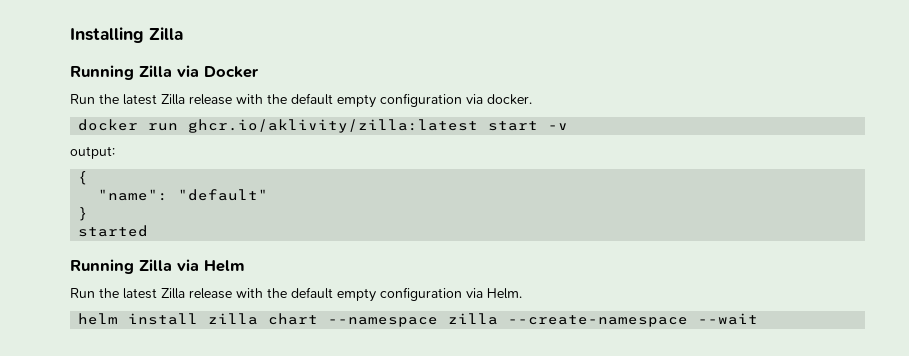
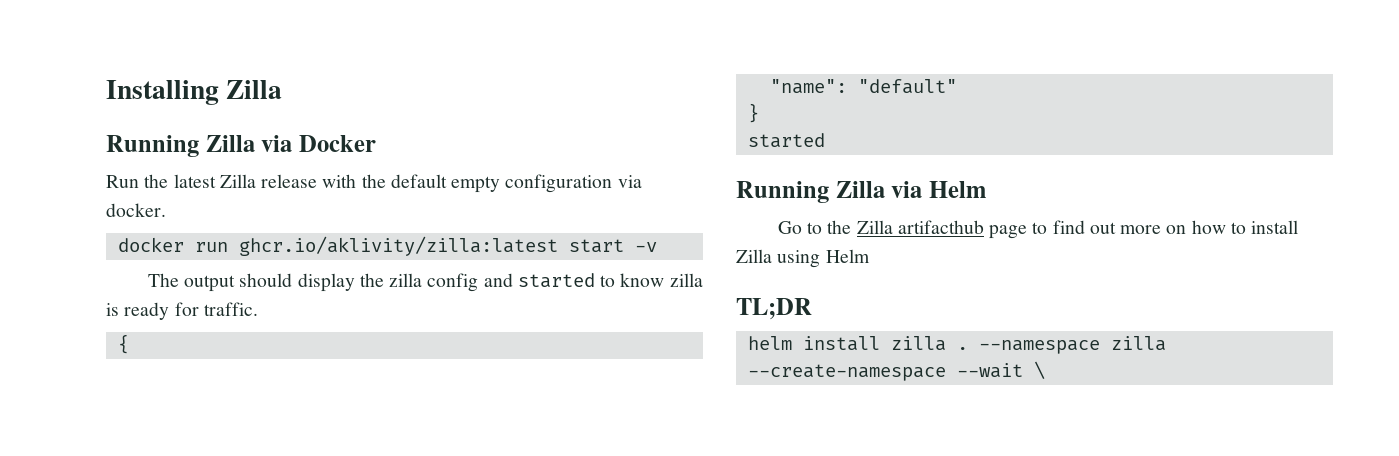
- output:
+ The output should display the zilla config and started to know zilla is ready for traffic.
- Run the latest Zilla release with the default empty configuration via Helm.
+ Go to the Zilla artifacthub page to find out more on how to install Zilla using Helm
+ TL;DR
- helm install zilla chart --namespace zilla --create-namespace --wait
+ helm install zilla . --namespace zilla --create-namespace --wait \

